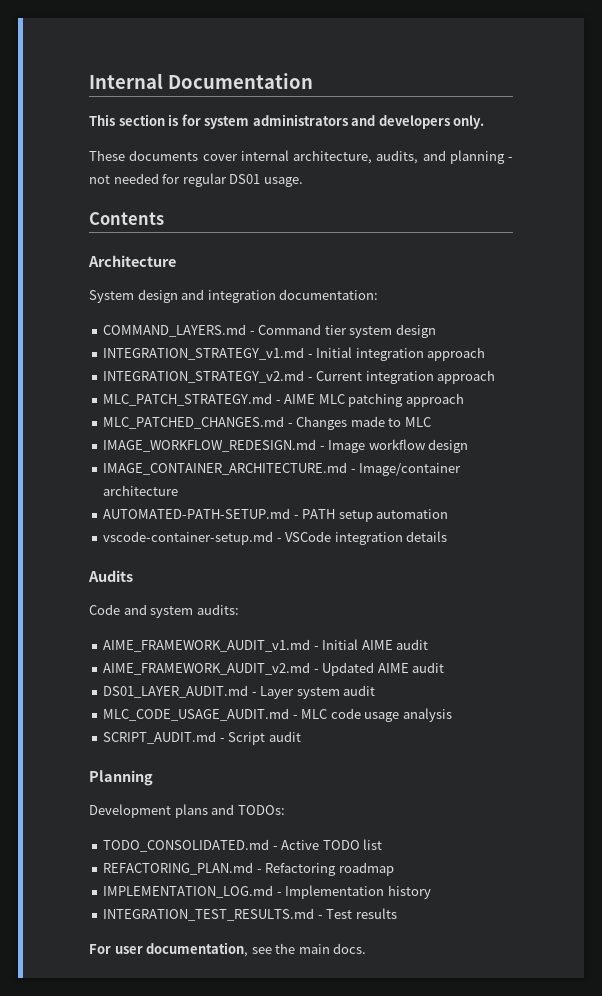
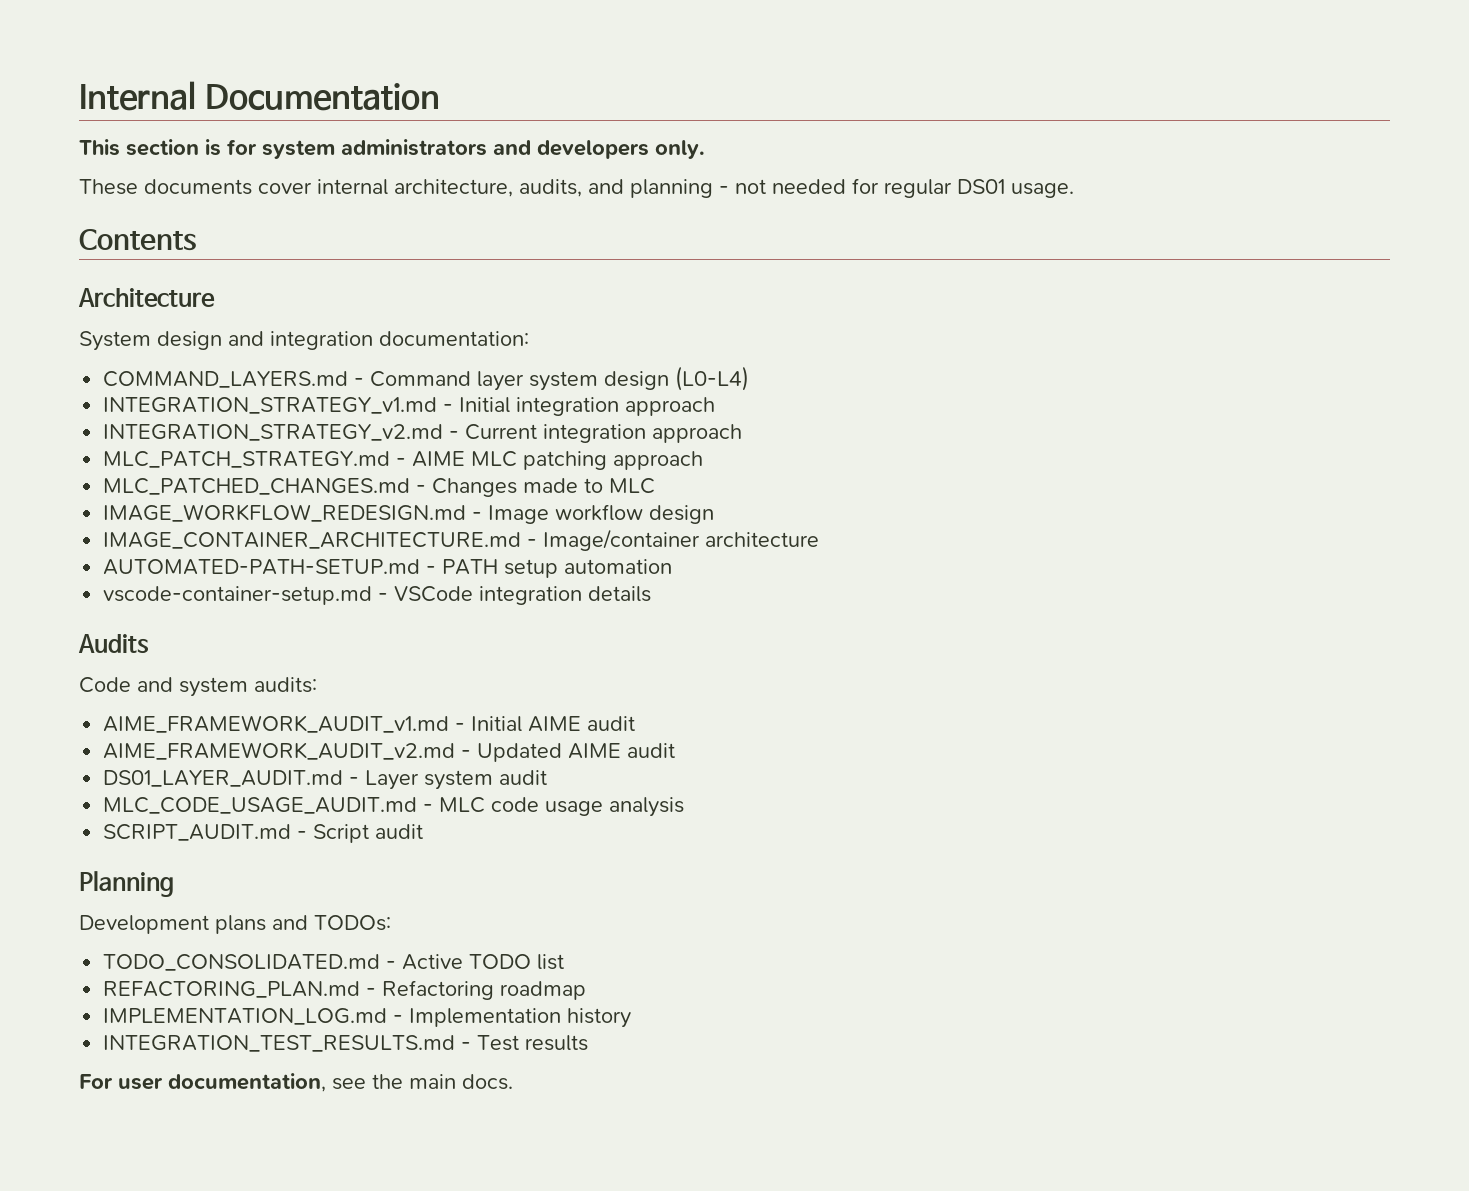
- COMMAND_LAYERS.md - Command tier system design
+ COMMAND_LAYERS.md - Command layer system design (L0-L4)

